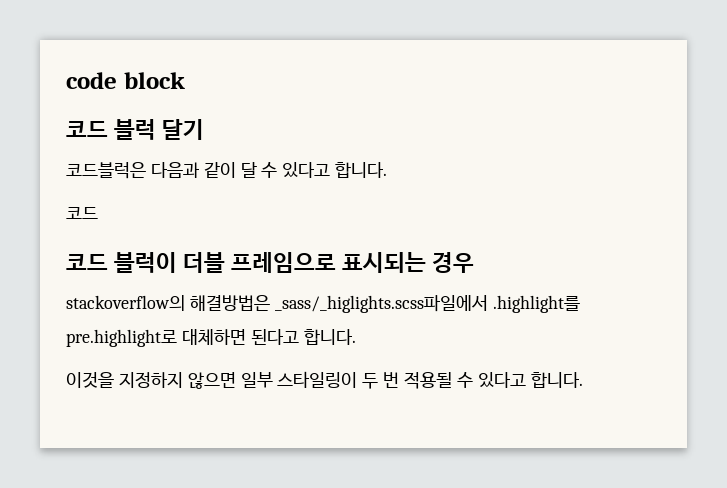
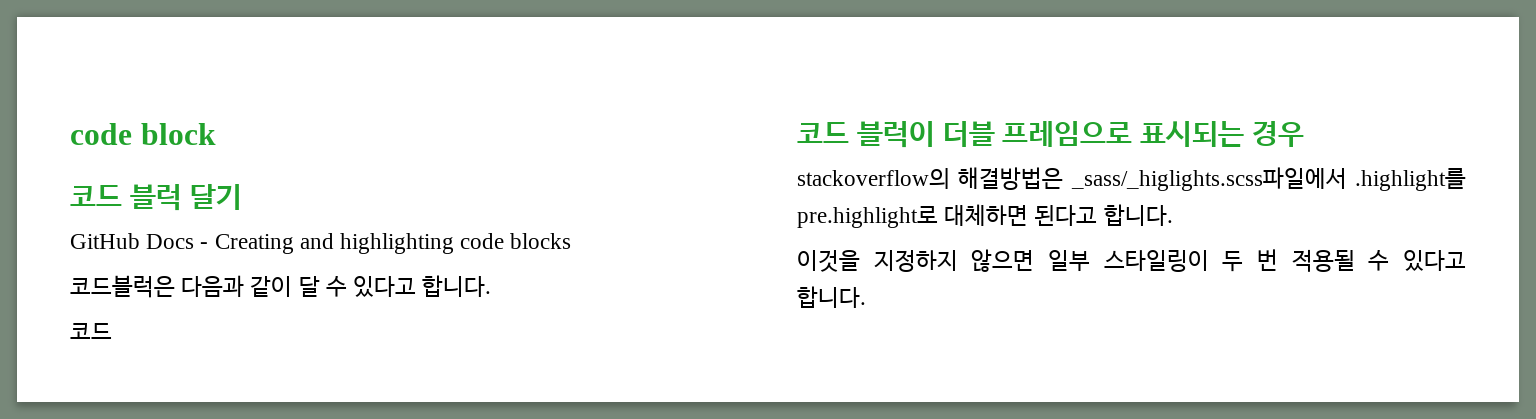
+ GitHub Docs - Creating and highlighting code blocks

